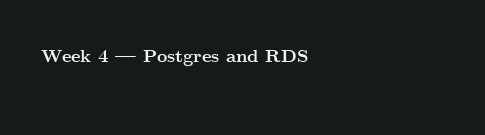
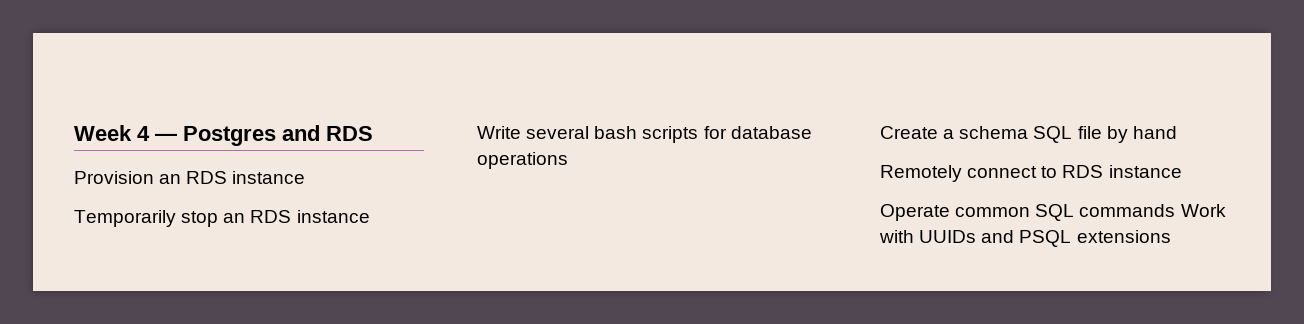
+ Provision an RDS instance
+ Temporarily stop an RDS instance
+ Write several bash scripts for database operations
+ Create a schema SQL file by hand
+ Remotely connect to RDS instance
+ Operate common SQL commands Work with UUIDs and PSQL extensions

